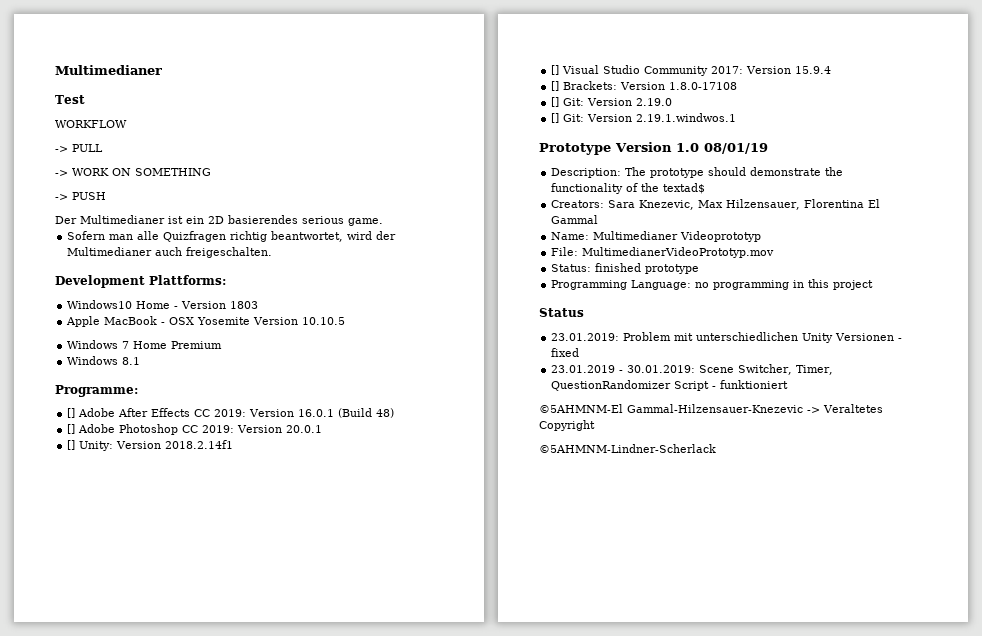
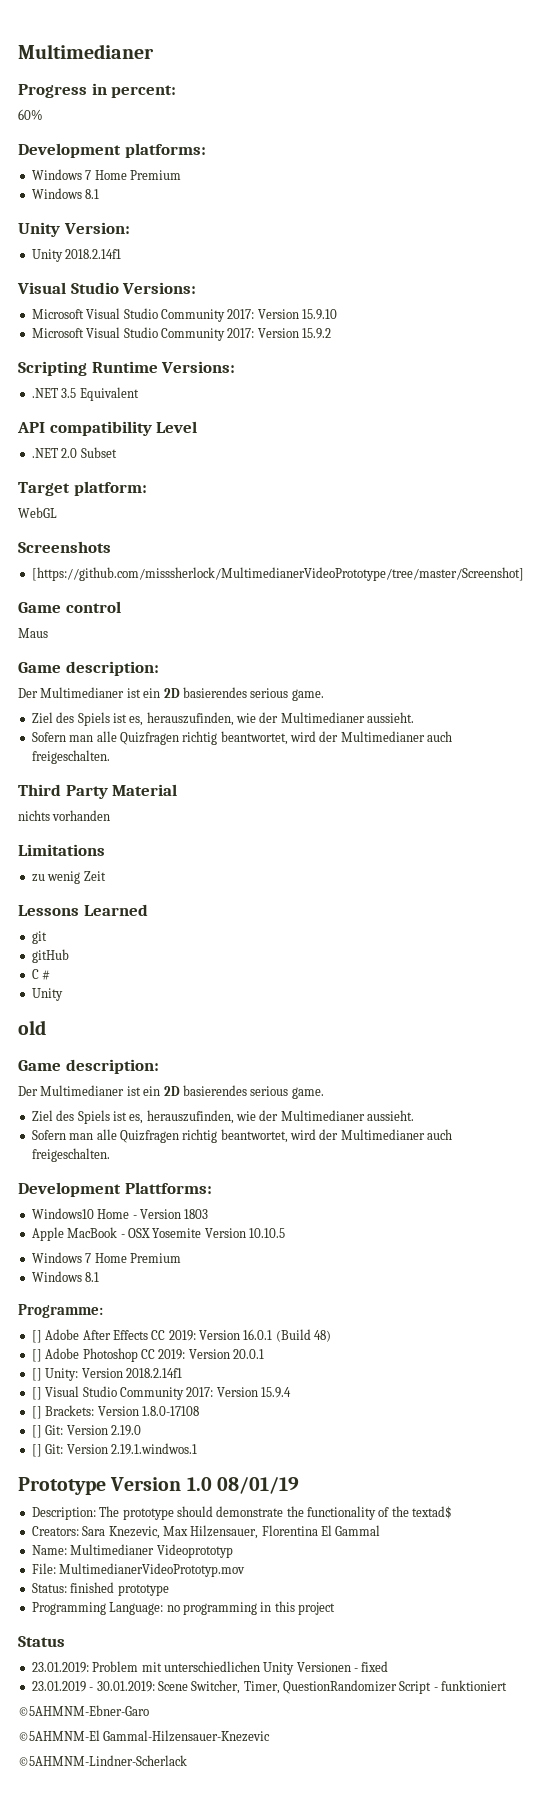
- Test
- WORKFLOW
- -> PULL
- -> WORK ON SOMETHING
- -> PUSH
+ Progress in percent:
+ 60%
+ Development platforms:
+ Windows 7 Home Premium
+ Windows 8.1
+ Unity Version:
+ Unity 2018.2.14f1
+ Visual Studio Versions:
+ Microsoft Visual Studio Community 2017: Version 15.9.10
+ Microsoft Visual Studio Community 2017: Version 15.9.2
+ Scripting Runtime Versions:
+ .NET 3.5 Equivalent
+ API compatibility Level
+ .NET 2.0 Subset
+ Target platform:
+ WebGL
+ Screenshots
+ [https://github.com/misssherlock/MultimedianerVideoPrototype/tree/master/Screenshot]
+ Game control
+ Maus
+ Game description:
  Der Multimedianer ist ein 2D basierendes serious game.
+ Ziel des Spiels ist es, herauszufinden, wie der Multimedianer aussieht.
+ Sofern man alle Quizfragen richtig beantwortet, wird der Multimedianer auch freigeschalten.
+ Third Party Material
+ nichts vorhanden
+ Limitations
+ zu wenig Zeit
+ Lessons Learned
+ git
+ gitHub
+ C #
+ Unity
+ old
+ Game description:
+ Der Multimedianer ist ein 2D basierendes serious game.
+ Ziel des Spiels ist es, herauszufinden, wie der Multimedianer aussieht.
+ ©5AHMNM-Ebner-Garo
- ©5AHMNM-El Gammal-Hilzensauer-Knezevic -> Veraltetes Copyright
+ ©5AHMNM-El Gammal-Hilzensauer-Knezevic

